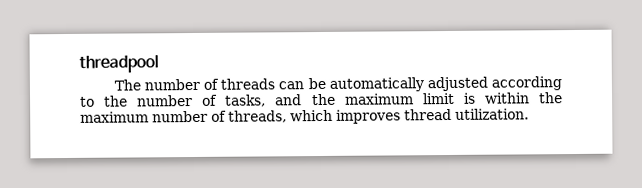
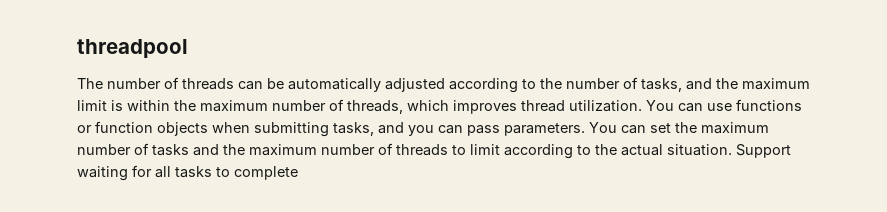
+ You can use functions or function objects when submitting tasks, and you can pass parameters. You can set the maximum number of tasks and the maximum number of threads to limit according to the actual situation. Support waiting for all tasks to complete

